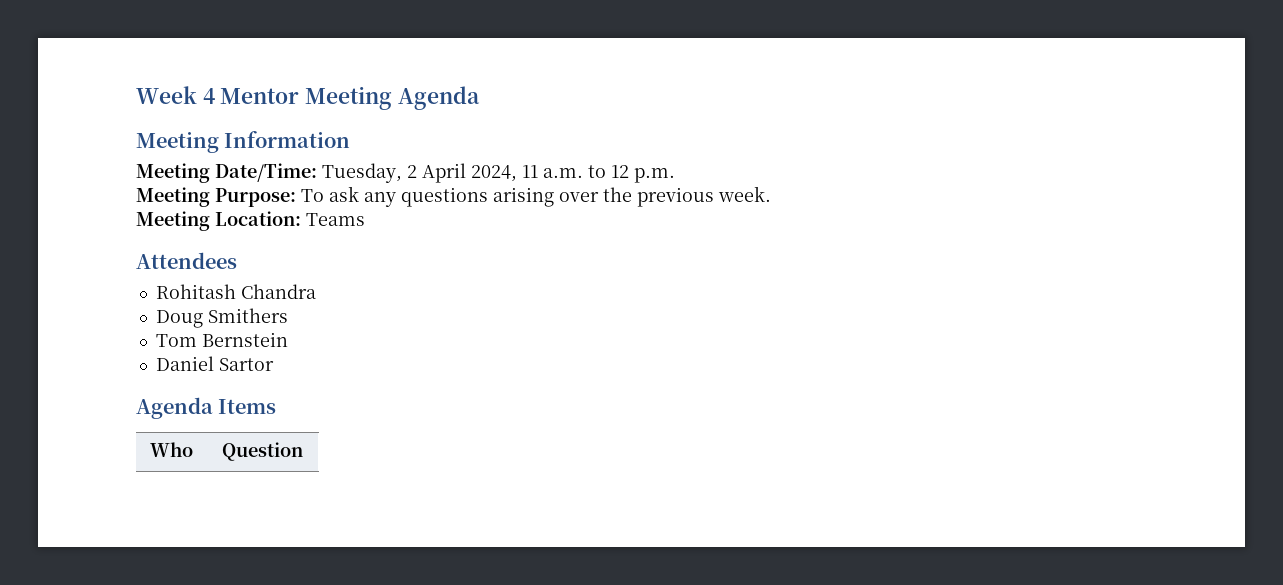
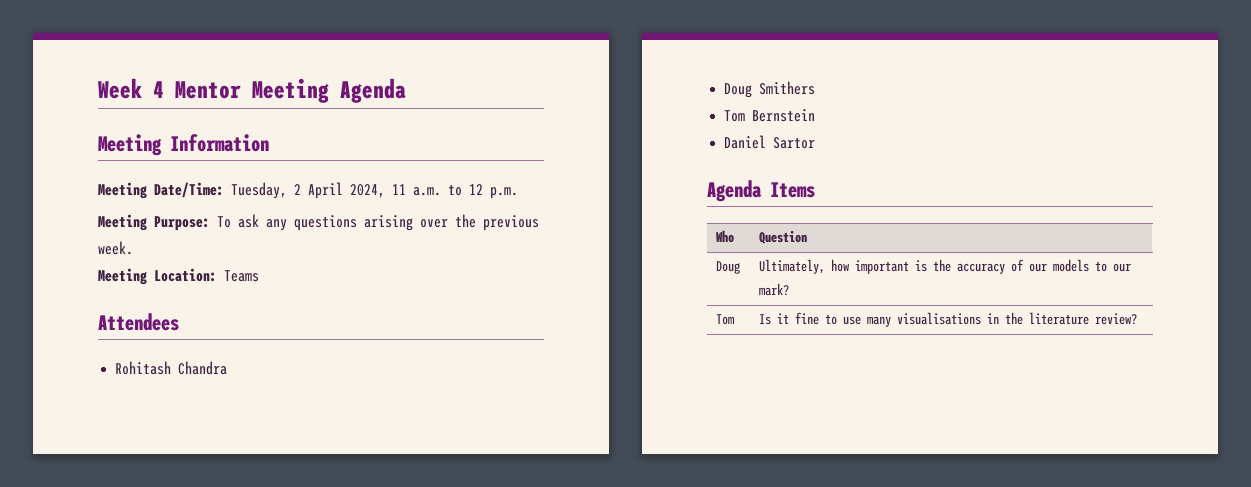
+ Doug | Ultimately, how important is the accuracy of our models to our mark?
+ Tom | Is it fine to use many visualisations in the literature review?

